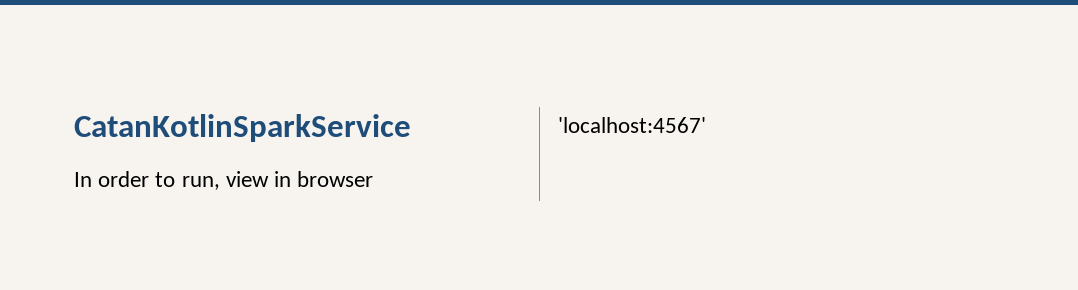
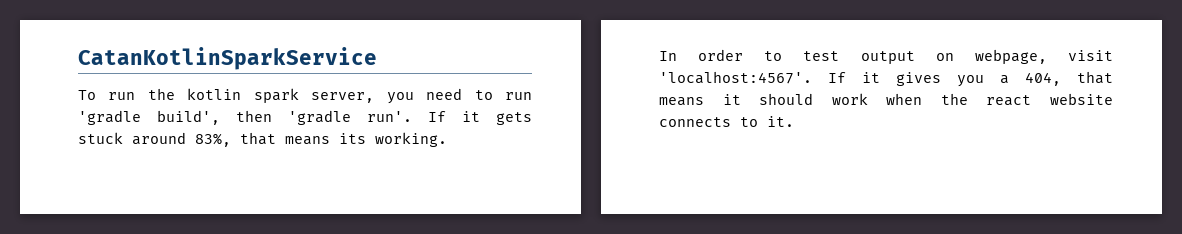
- In order to run, view in browser 'localhost:4567'
+ To run the kotlin spark server, you need to run 'gradle build', then 'gradle run'. If it gets stuck around 83%, that means its working.
+ In order to test output on webpage, visit 'localhost:4567'. If it gives you a 404, that means it should work when the react website connects to it.

